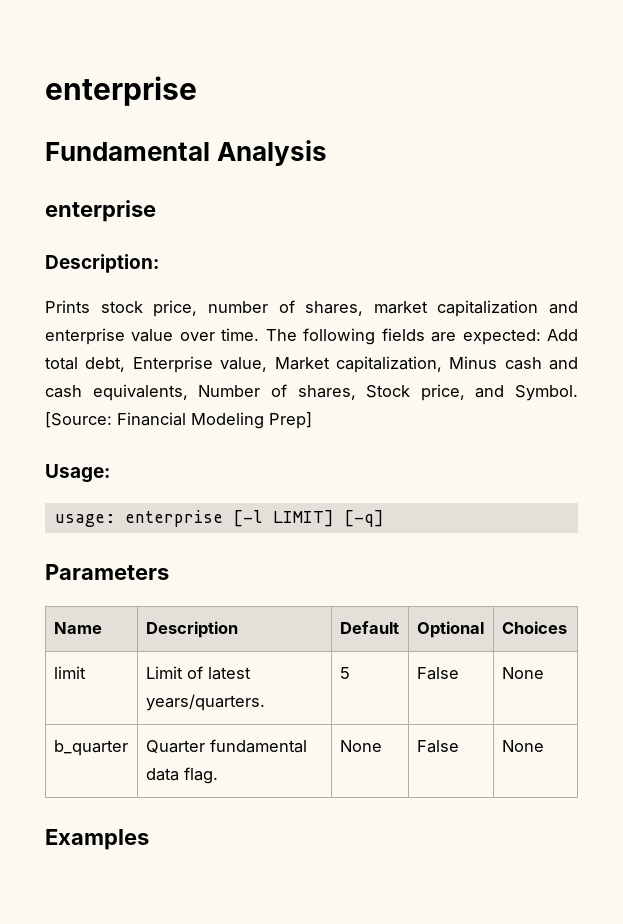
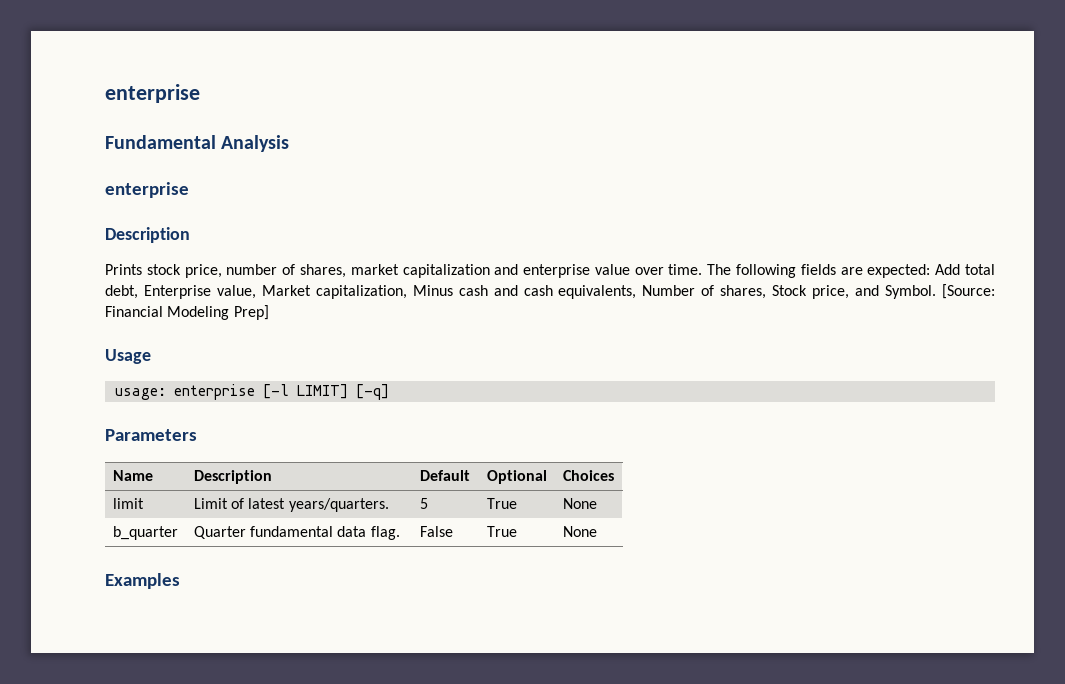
  Fundamental Analysis
  enterprise
- Description:
+ Description
- Usage:
+ Usage
- limit | Limit of latest years/quarters. | 5 | False | None
+ limit | Limit of latest years/quarters. | 5 | True | None
- b_quarter | Quarter fundamental data flag. | None | False | None
+ b_quarter | Quarter fundamental data flag. | False | True | None

